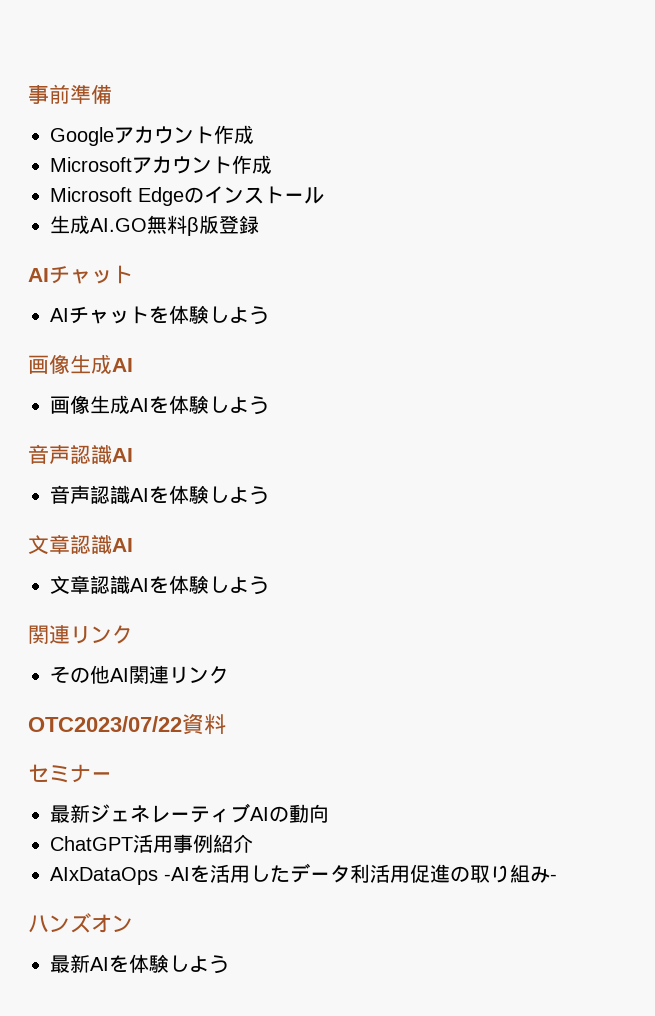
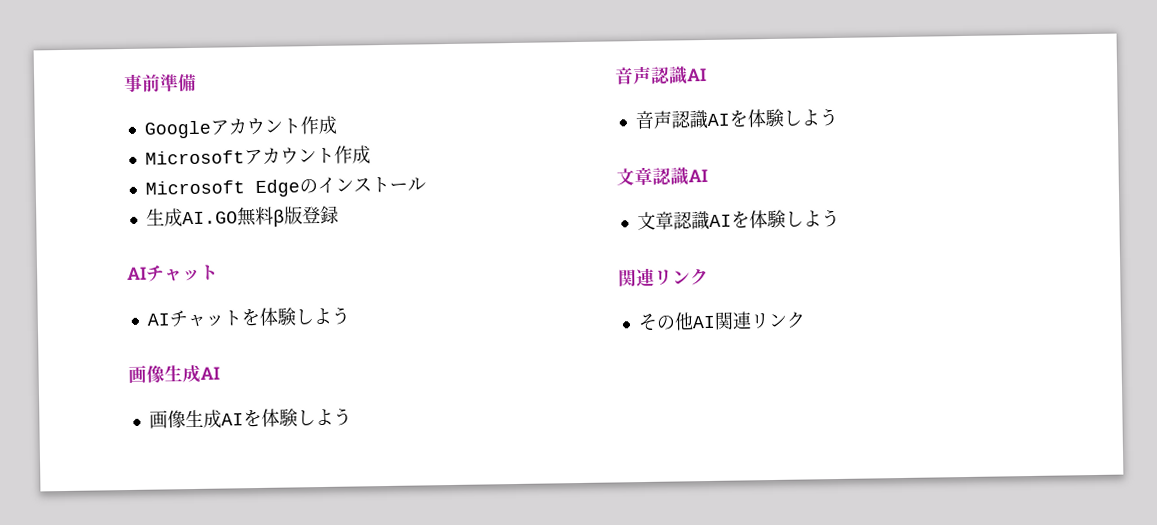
- OTC2023/07/22資料
- セミナー
- 最新ジェネレーティブAIの動向
- ChatGPT活用事例紹介
- AIxDataOps -AIを活用したデータ利活用促進の取り組み-
- ハンズオン
- 最新AIを体験しよう

